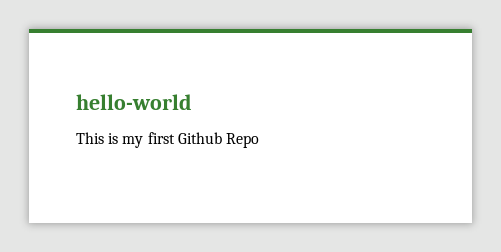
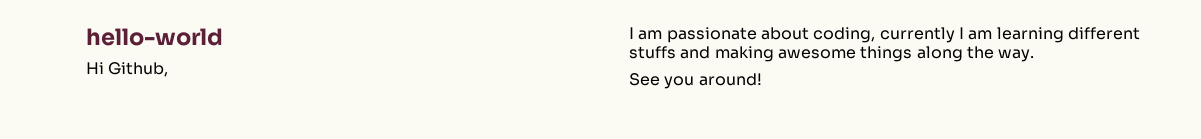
- This is my first Github Repo
+ Hi Github,
+ I am passionate about coding, currently I am learning different stuffs and making awesome things along the way.
+ See you around!

